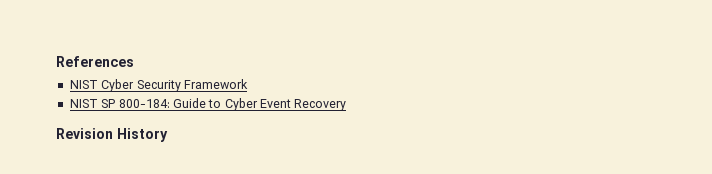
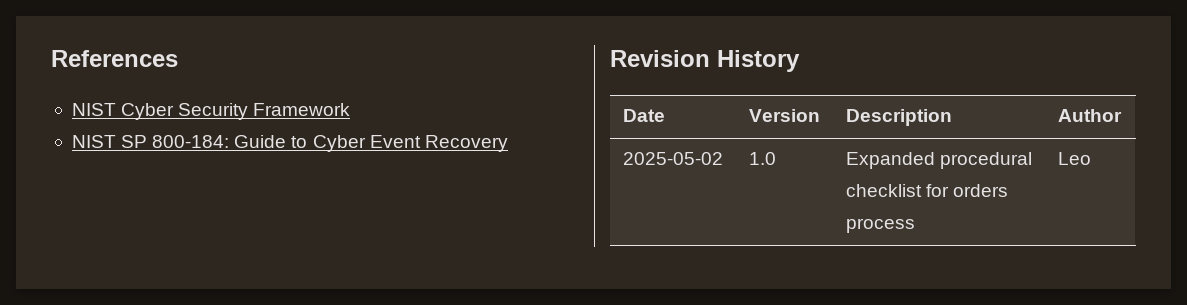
+ Date | Version | Description | Author
+ 2025-05-02 | 1.0 | Expanded procedural checklist for orders process | Leo

